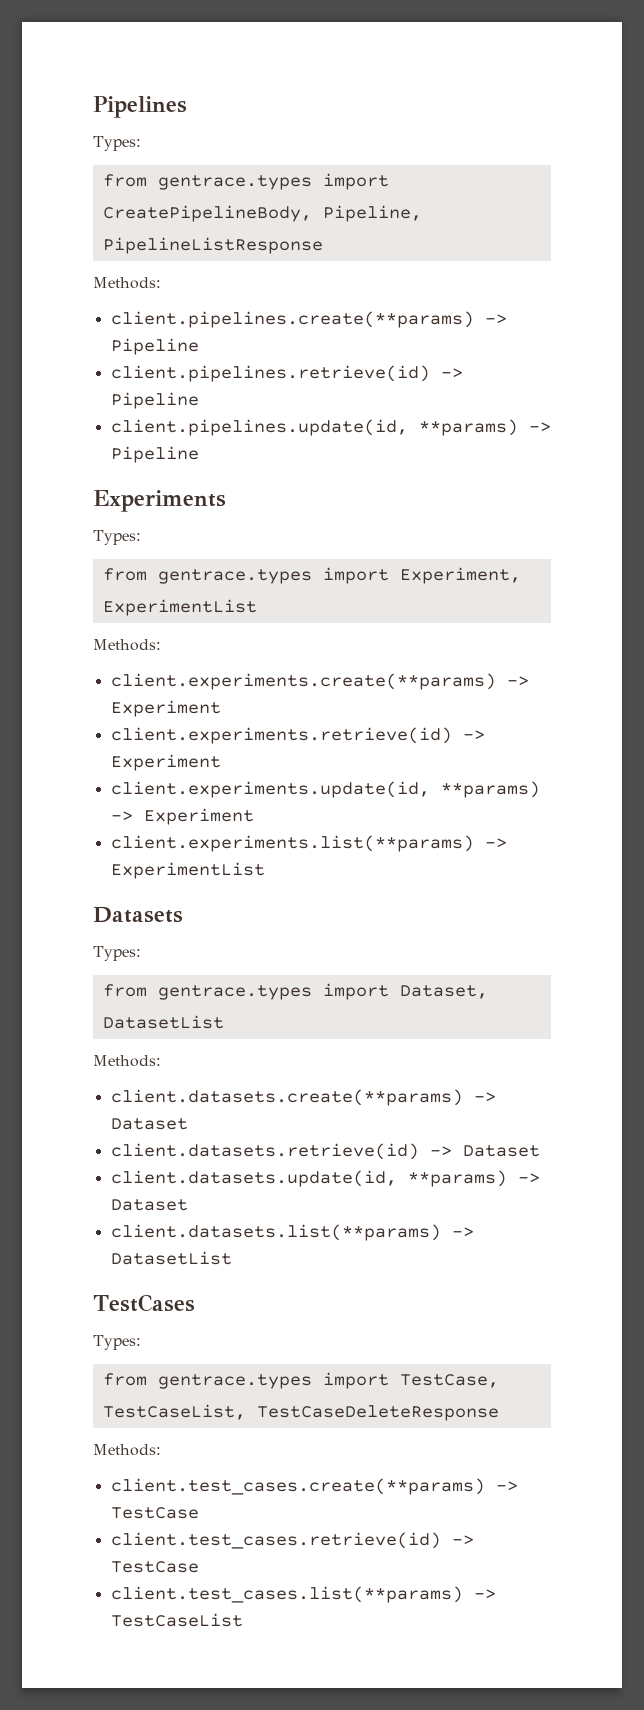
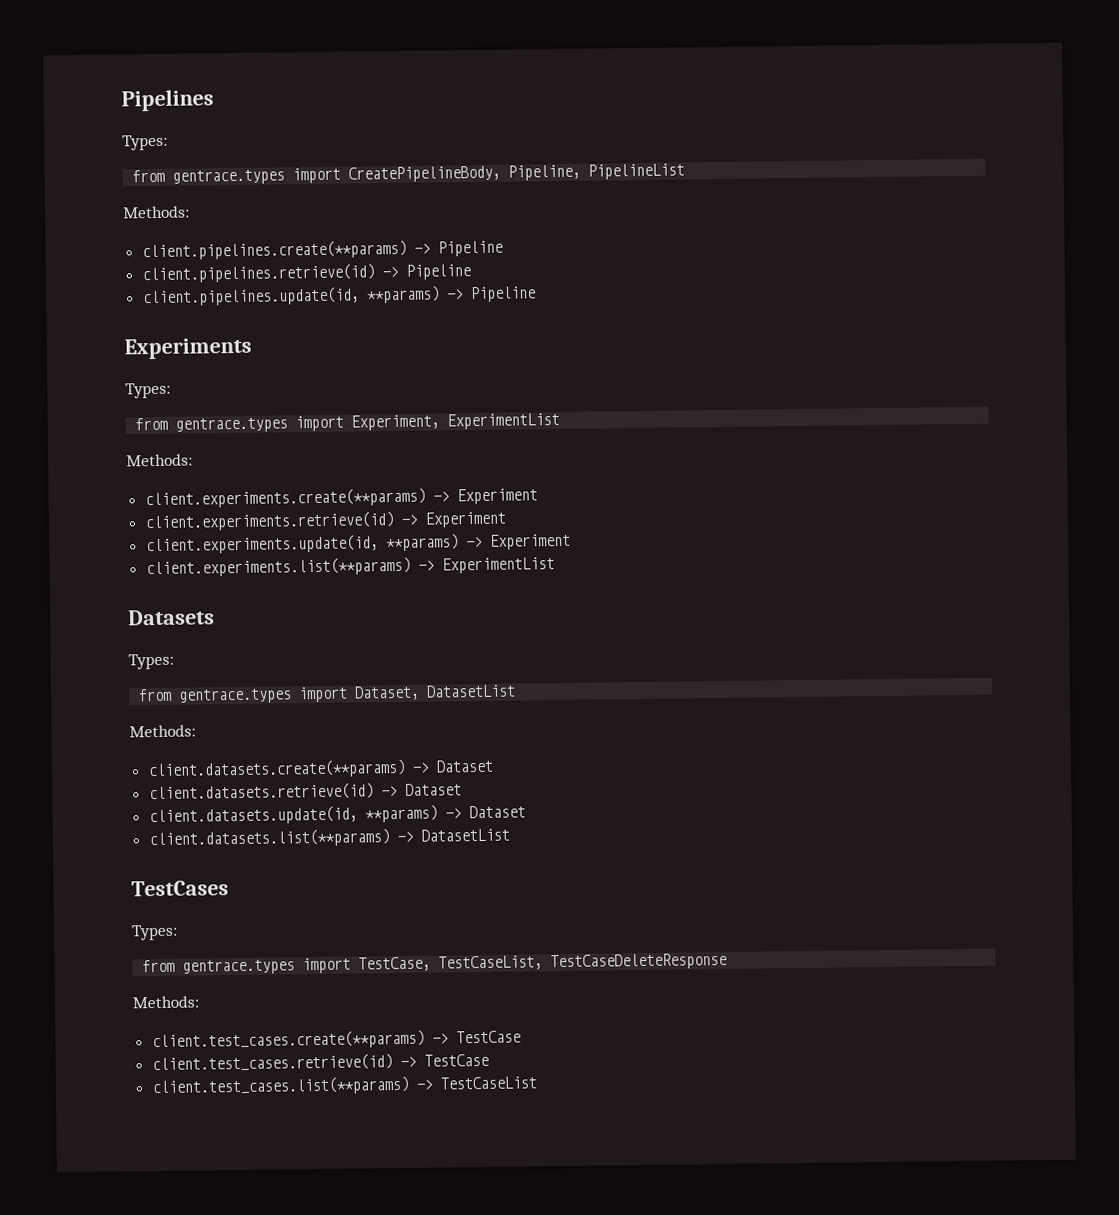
- from gentrace.types import CreatePipelineBody, Pipeline, PipelineListResponse
+ from gentrace.types import CreatePipelineBody, Pipeline, PipelineList

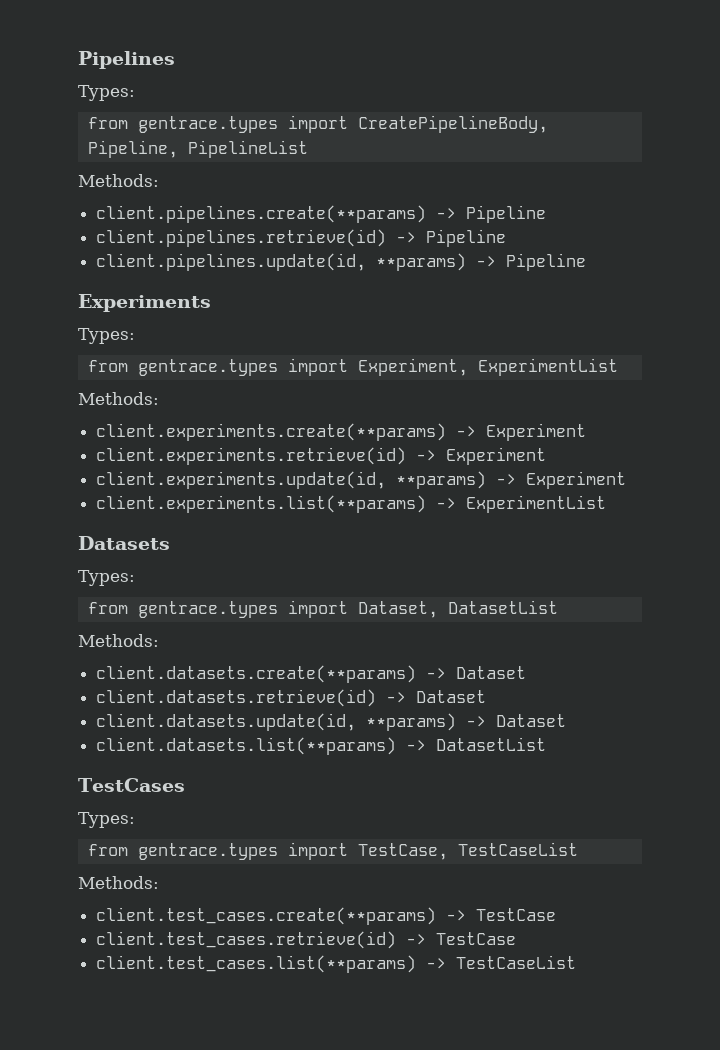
- from gentrace.types import TestCase, TestCaseList, TestCaseDeleteResponse
+ from gentrace.types import TestCase, TestCaseList

